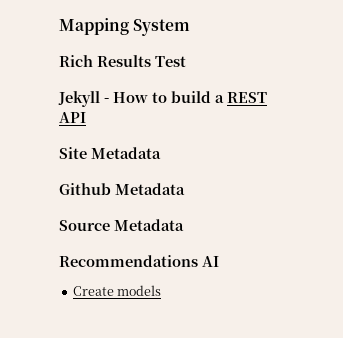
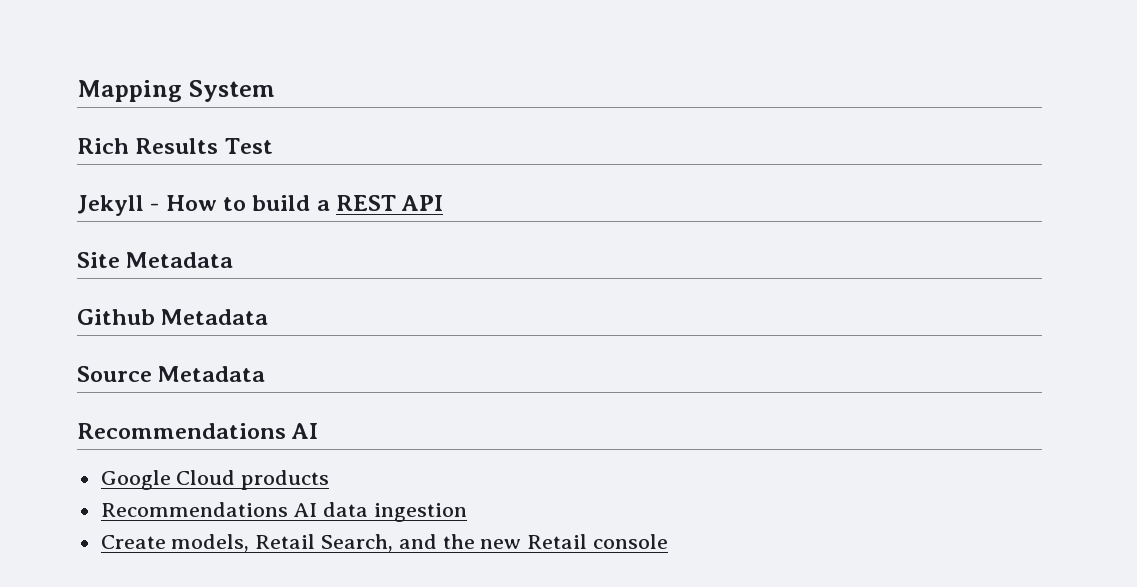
- Create models
+ Google Cloud products
+ Recommendations AI data ingestion
+ Create models, Retail Search, and the new Retail console

